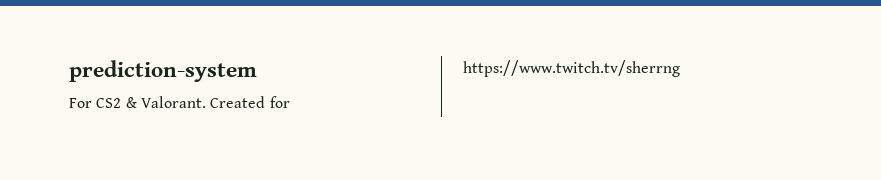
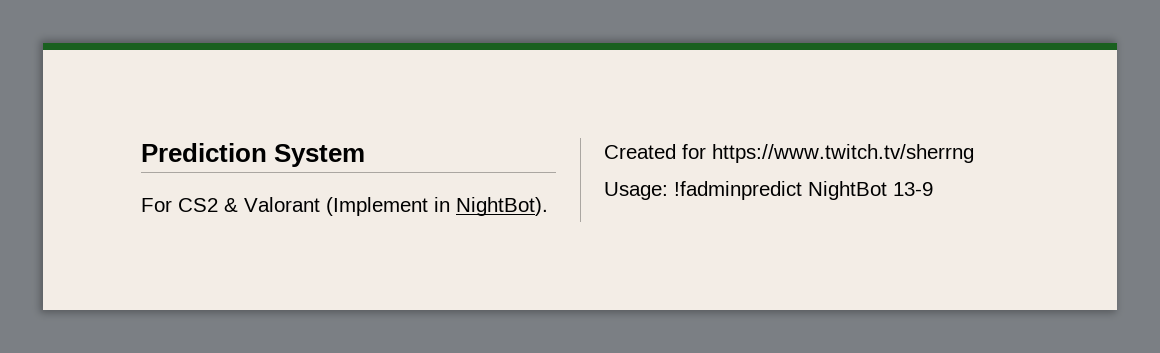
- prediction-system
+ Prediction System
- For CS2 & Valorant.
+ For CS2 & Valorant (Implement in NightBot).
+ Usage: !fadminpredict NightBot 13-9

